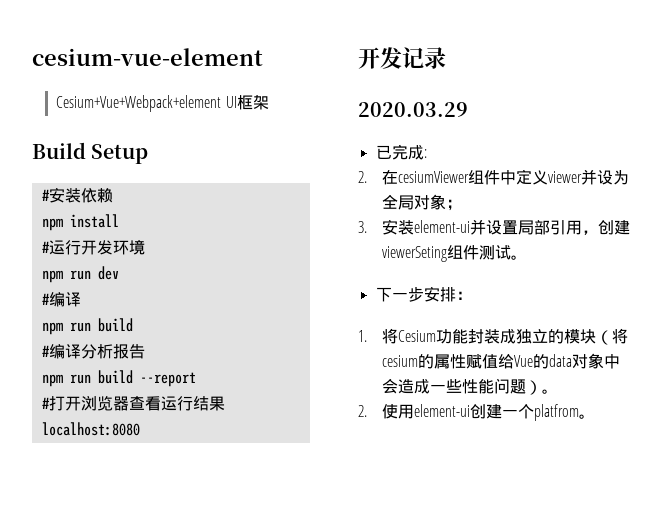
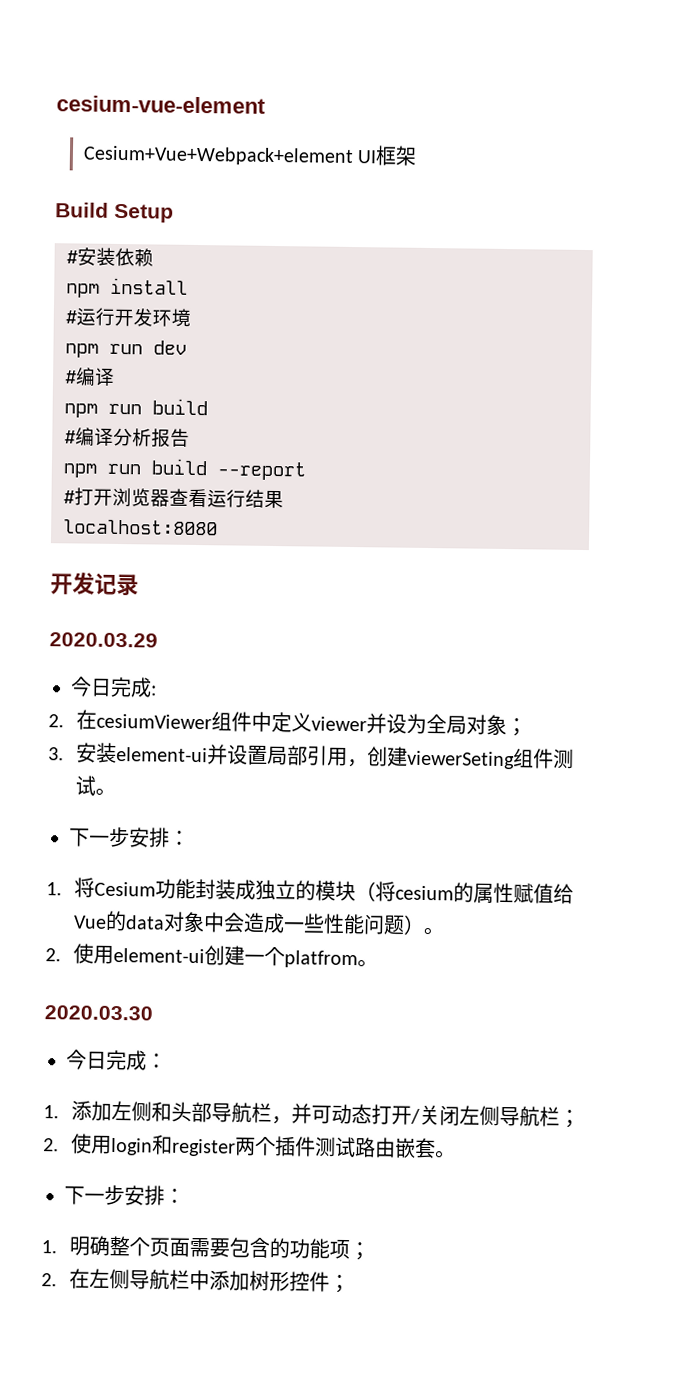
  2020.03.29
- 已完成:
+ 今日完成:
+ 2020.03.30
+ 今日完成：
+ 1.添加左侧和头部导航栏，并可动态打开/关闭左侧导航栏；
+ 2.使用login和register两个插件测试路由嵌套。
+ 下一步安排：
+ 1.明确整个页面需要包含的功能项；
+ 2.在左侧导航栏中添加树形控件；

